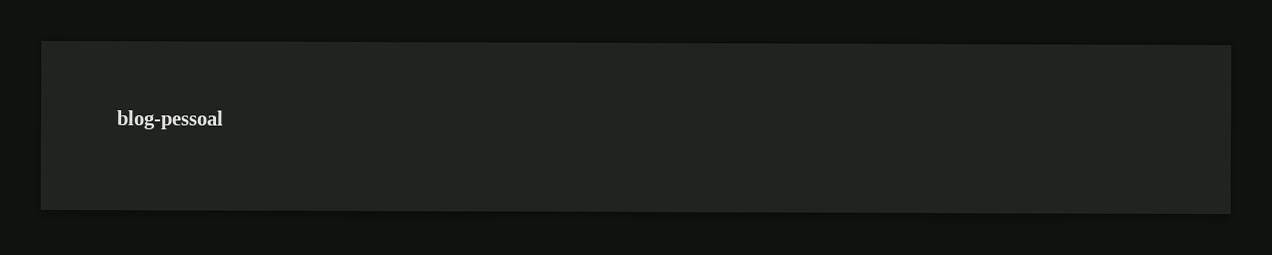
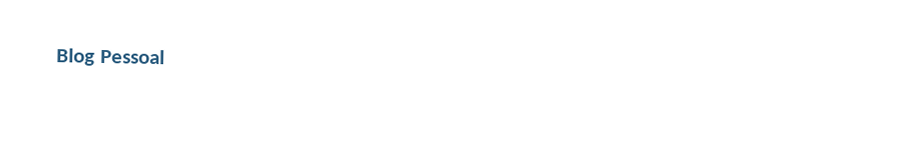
- blog-pessoal
+ Blog Pessoal

